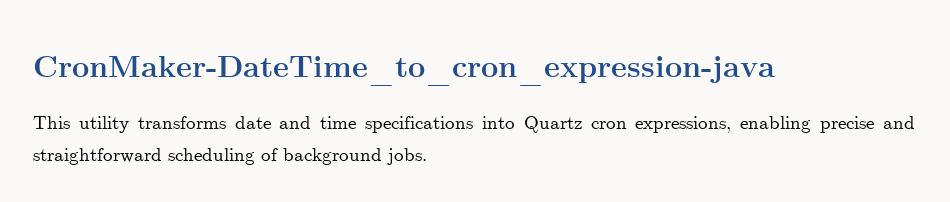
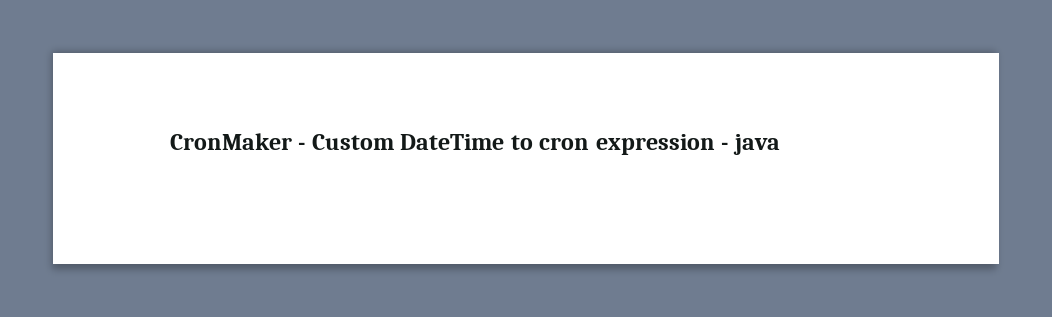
- CronMaker-DateTime_to_cron_expression-java
- This utility transforms date and time specifications into Quartz cron expressions, enabling precise and straightforward scheduling of background jobs.
+ CronMaker - Custom DateTime to cron expression - java

